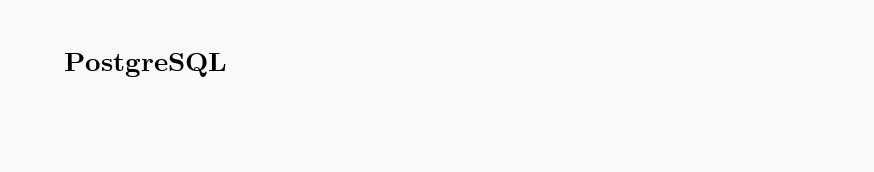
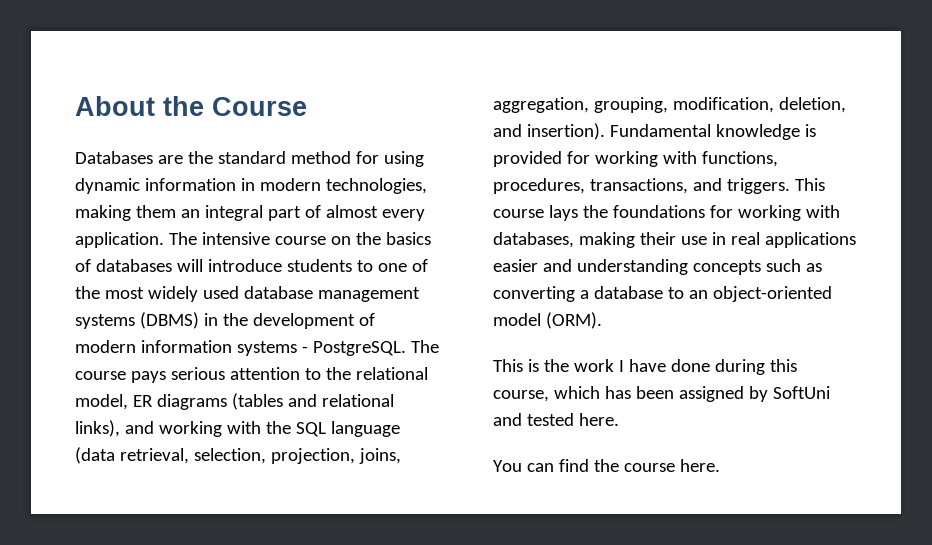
- PostgreSQL
+ About the Course
+ Databases are the standard method for using dynamic information in modern technologies, making them an integral part of almost every application. The intensive course on the basics of databases will introduce students to one of the most widely used database management systems (DBMS) in the development of modern information systems - PostgreSQL. The course pays serious attention to the relational model, ER diagrams (tables and relational links), and working with the SQL language (data retrieval, selection, projection, joins, aggregation, grouping, modification, deletion, and insertion). Fundamental knowledge is provided for working with functions, procedures, transactions, and triggers. This course lays the foundations for working with databases, making their use in real applications easier and understanding concepts such as converting a database to an object-oriented model (ORM).
+ This is the work I have done during this course, which has been assigned by SoftUni and tested here.
+ You can find the course here.

